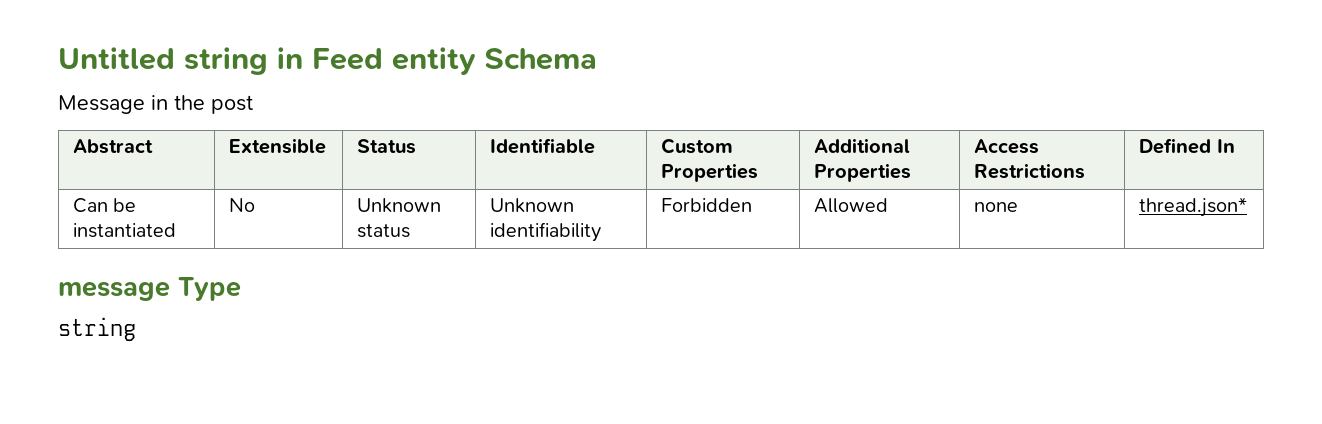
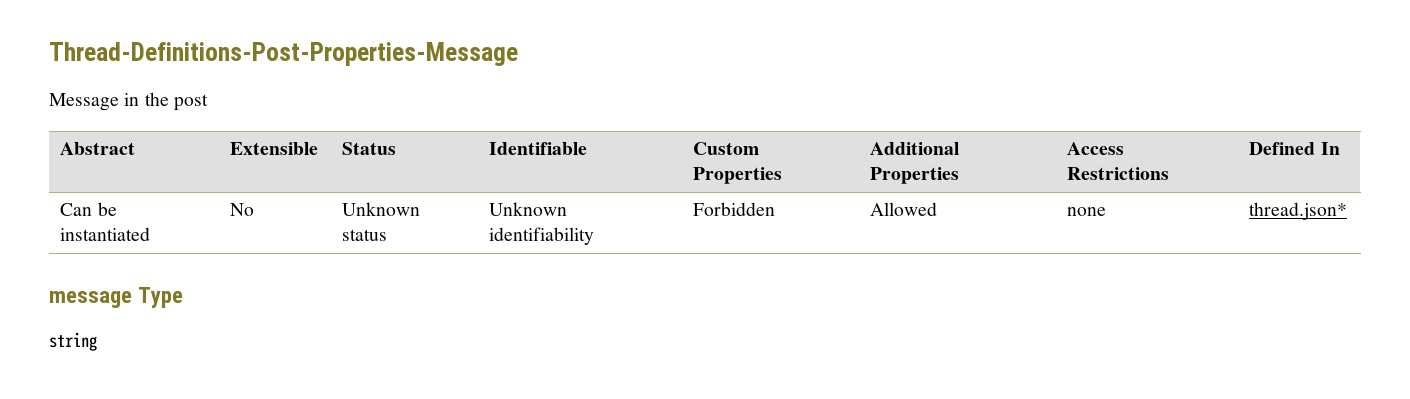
- Untitled string in Feed entity Schema
+ Thread-Definitions-Post-Properties-Message

